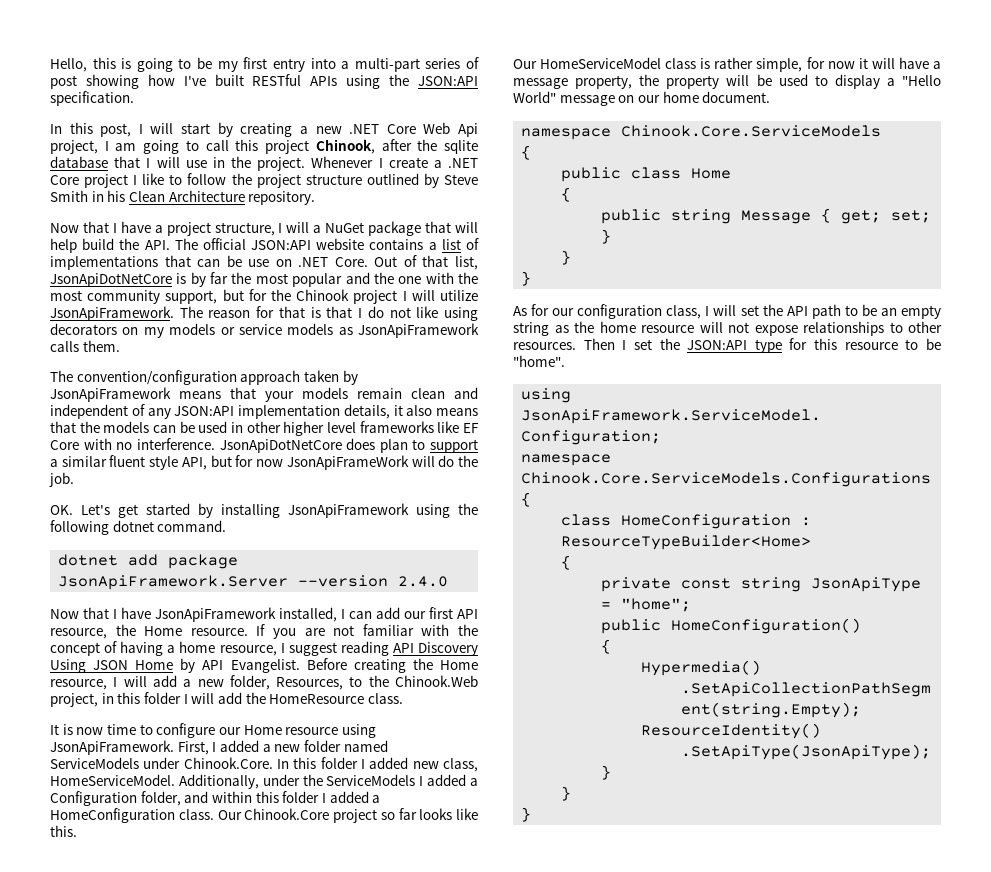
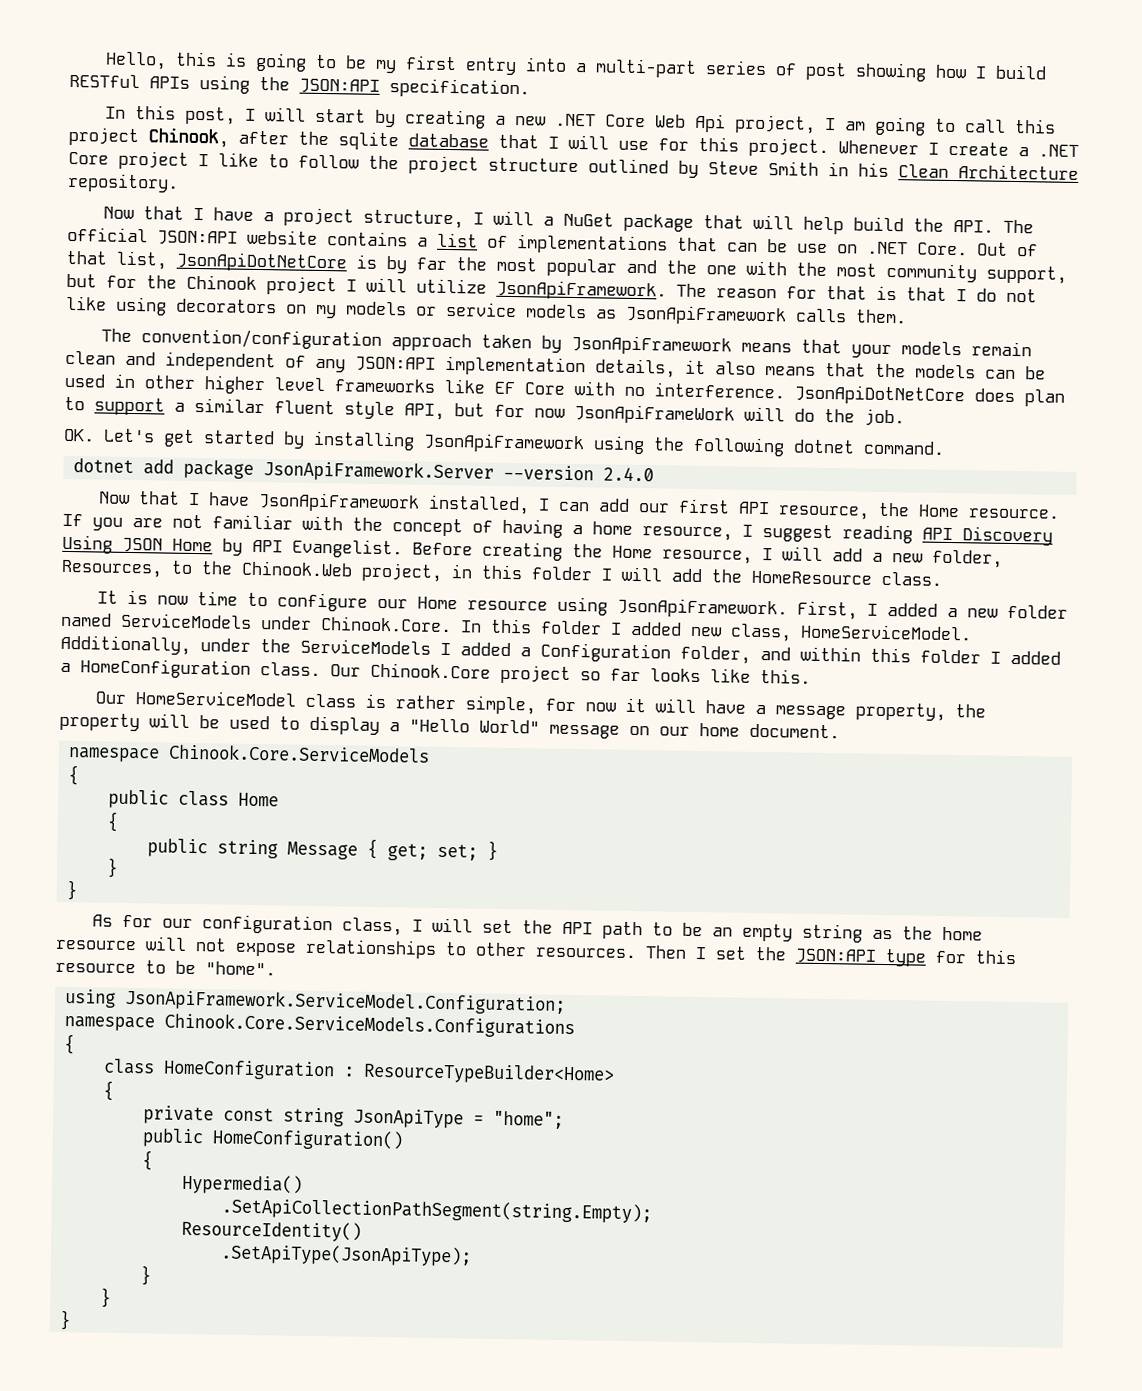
- Hello, this is going to be my first entry into a multi-part series of post showing how I've built RESTful APIs using the JSON:API specification.
+ Hello, this is going to be my first entry into a multi-part series of post showing how I build RESTful APIs using the JSON:API specification.
- In this post, I will start by creating a new .NET Core Web Api project, I am going to call this project Chinook, after the sqlite database that I will use in the project.
+ In this post, I will start by creating a new .NET Core Web Api project, I am going to call this project Chinook, after the sqlite database that I will use for this project.

